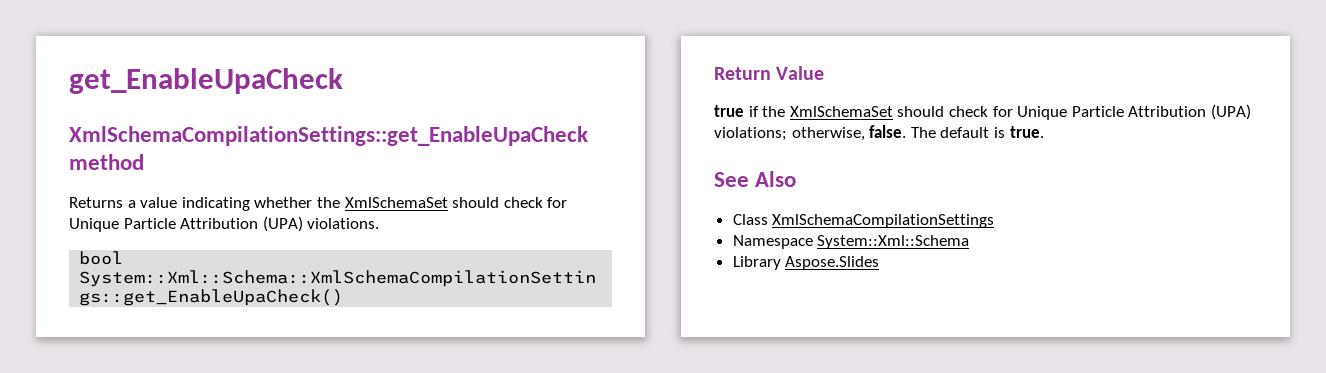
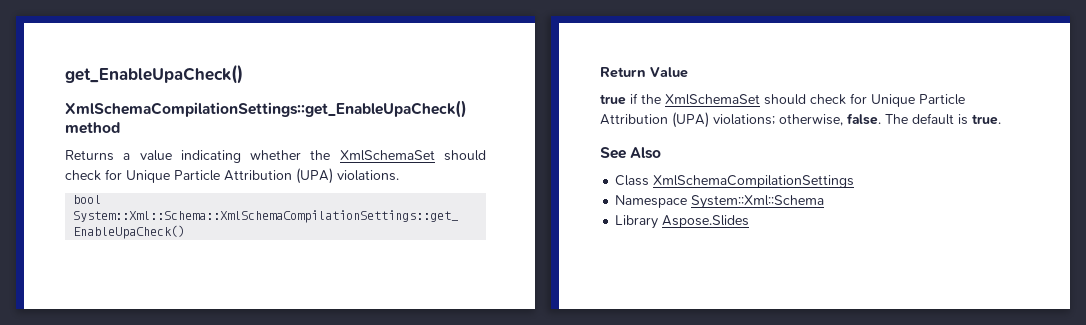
- get_EnableUpaCheck
- XmlSchemaCompilationSettings::get_EnableUpaCheck method
+ get_EnableUpaCheck()
+ XmlSchemaCompilationSettings::get_EnableUpaCheck() method

